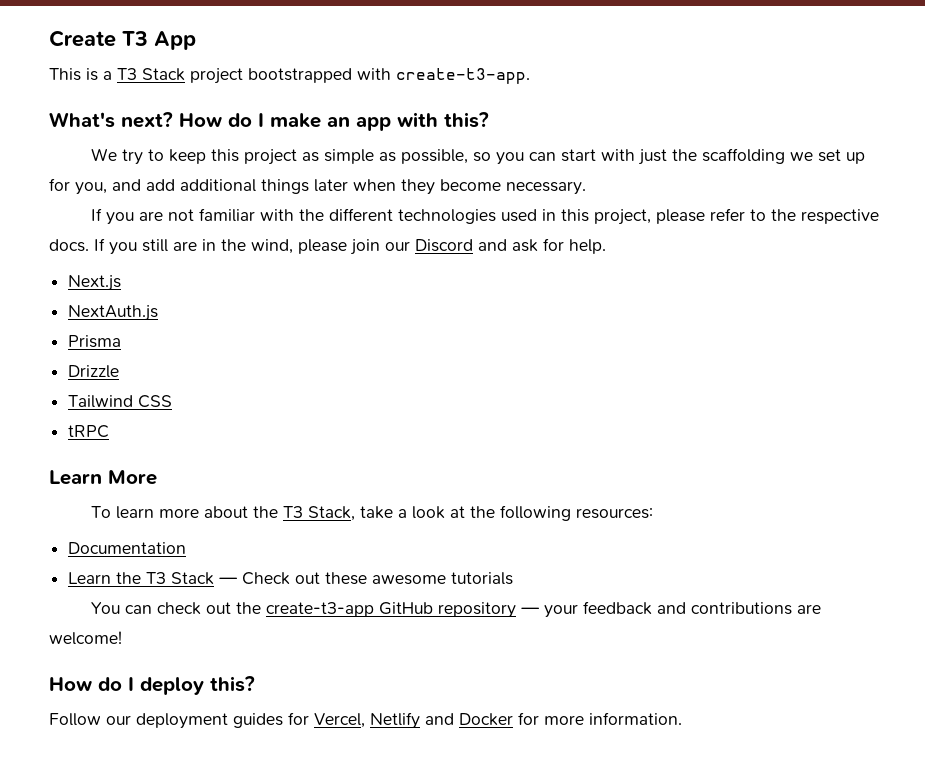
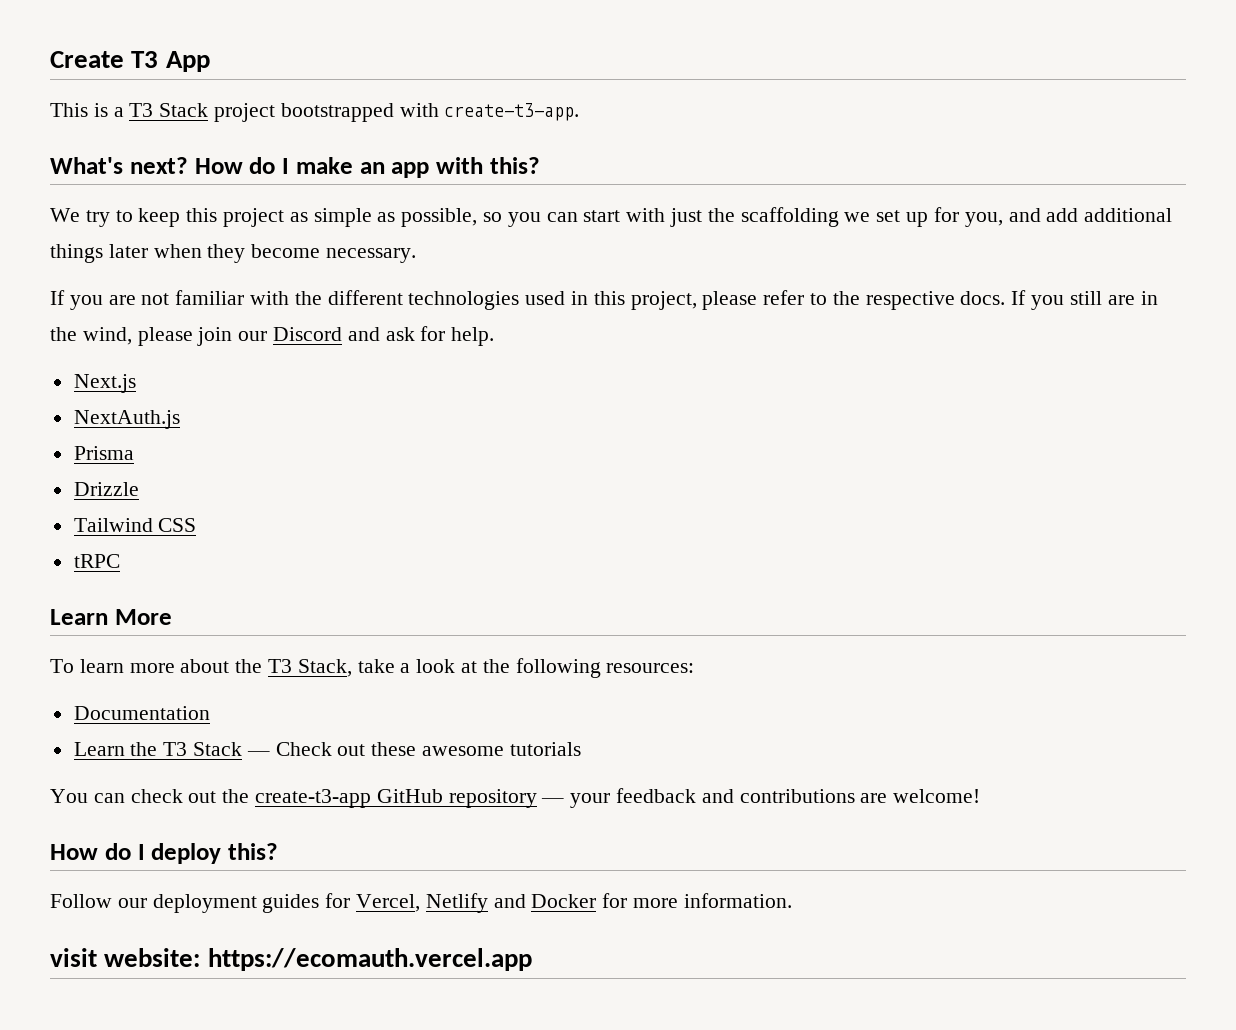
+ visit website: https://ecomauth.vercel.app

